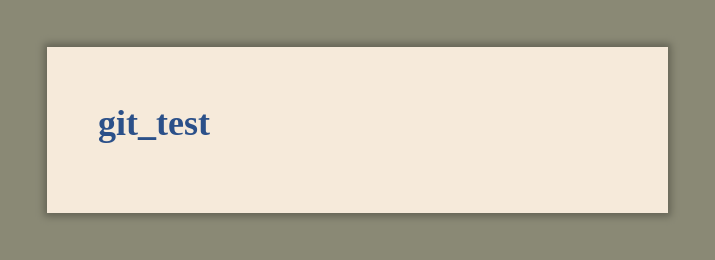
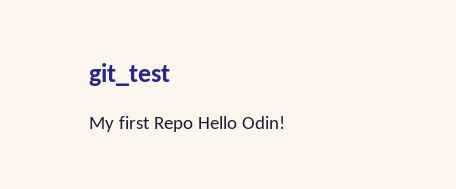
+ My first Repo Hello Odin!

